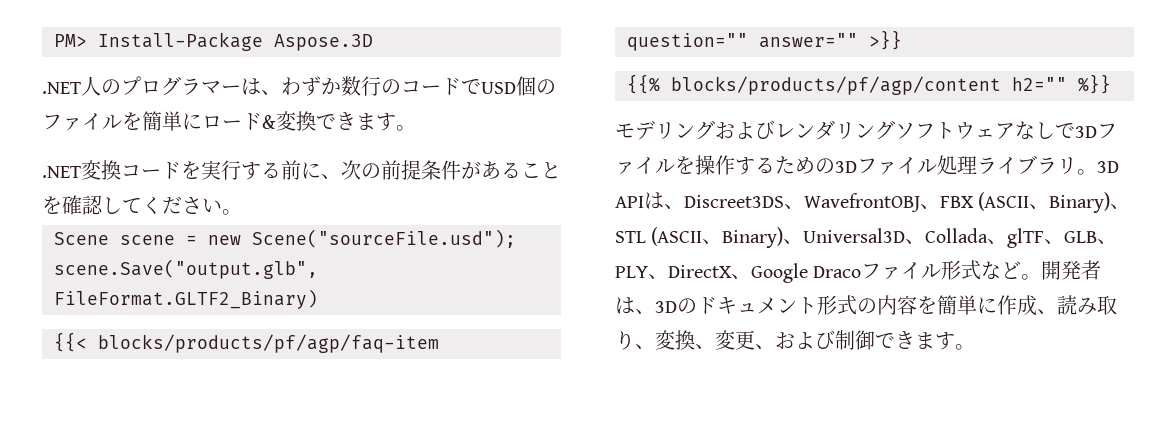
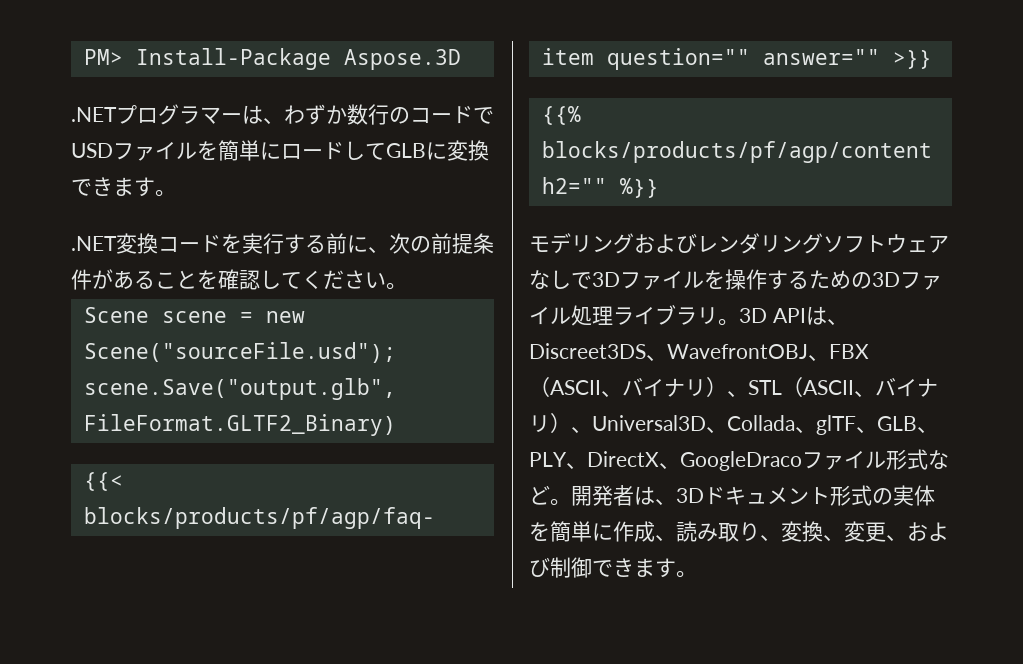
- .NET人のプログラマーは、わずか数行のコードでUSD個のファイルを簡単にロード&変換できます。
+ .NETプログラマーは、わずか数行のコードでUSDファイルを簡単にロードしてGLBに変換できます。
- 3D APIは、Discreet3DS、WavefrontOBJ、FBX (ASCII、Binary)、STL (ASCII、Binary)、Universal3D、Collada、glTF、GLB、PLY、DirectX、Google Dracoファイル形式など。
+ 3D APIは、Discreet3DS、WavefrontOBJ、FBX（ASCII、バイナリ）、STL（ASCII、バイナリ）、Universal3D、Collada、glTF、GLB、PLY、DirectX、GoogleDracoファイル形式など。
- 開発者は、3Dのドキュメント形式の内容を簡単に作成、読み取り、変換、変更、および制御できます。
+ 開発者は、3Dドキュメント形式の実体を簡単に作成、読み取り、変換、変更、および制御できます。

